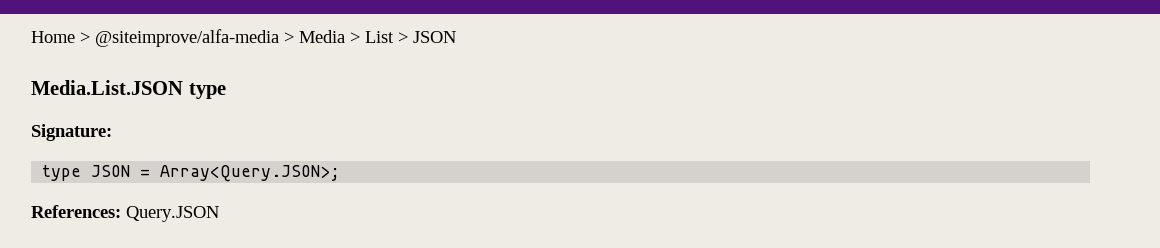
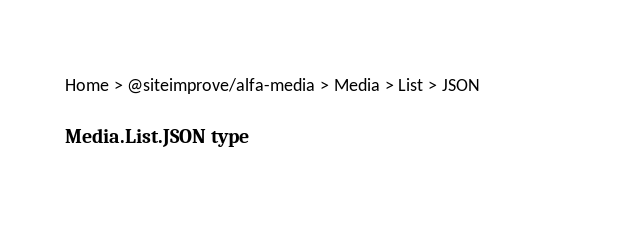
- Signature:
- type JSON = Array<Query.JSON>;
- References: Query.JSON

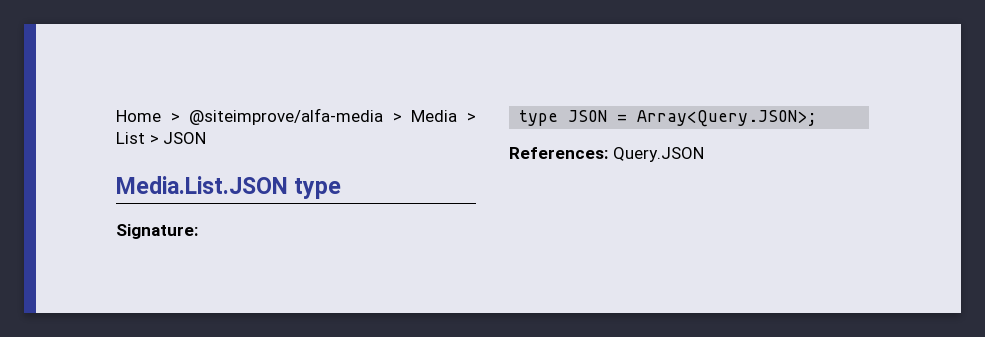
+ Signature:
+ type JSON = Array<Query.JSON>;
+ References: Query.JSON

